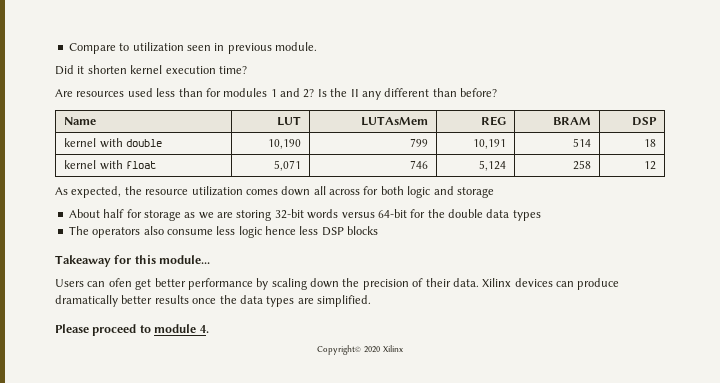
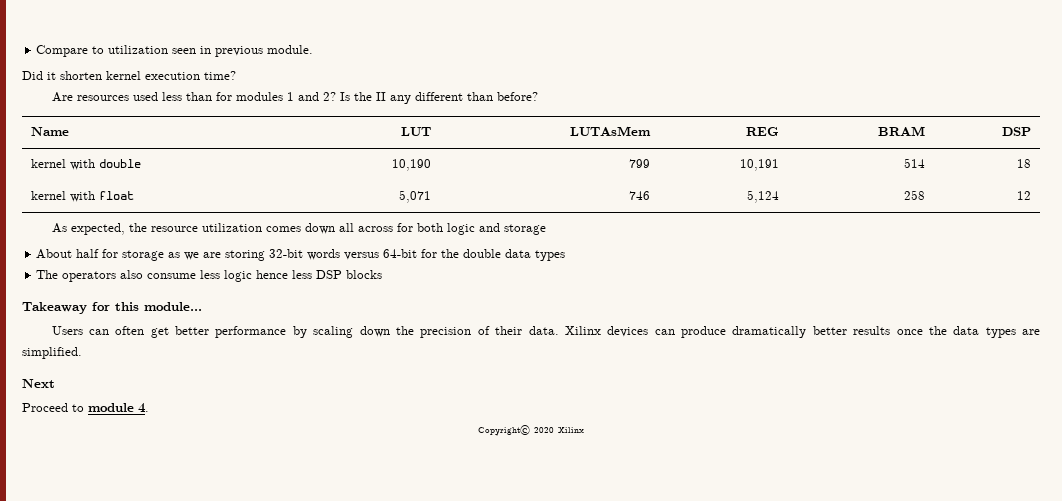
- Users can ofen get better performance by scaling down the precision of their data.
+ Users can often get better performance by scaling down the precision of their data.
- Please proceed to module 4.
+ Next
+ Proceed to module 4.

